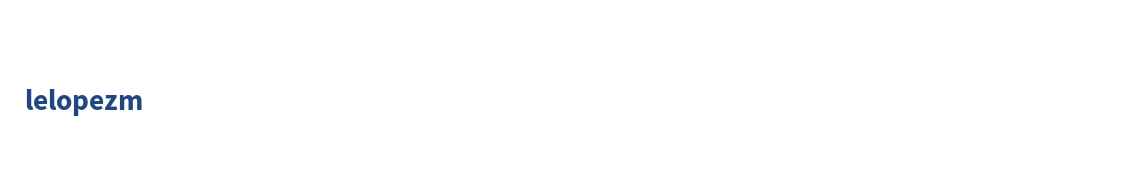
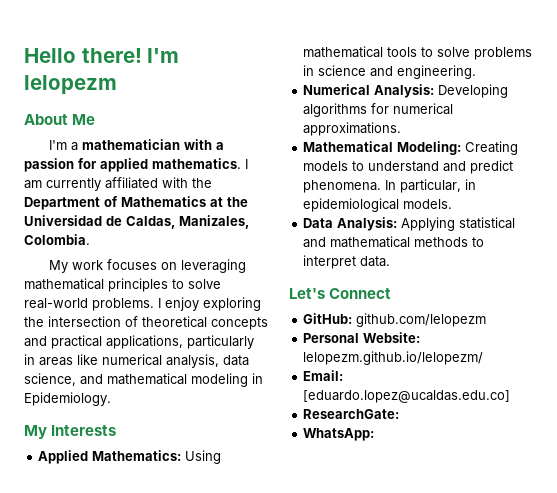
- lelopezm
+ Hello there! I'm lelopezm
+ About Me
+ I'm a mathematician with a passion for applied mathematics. I am currently affiliated with the Department of Mathematics at the Universidad de Caldas, Manizales, Colombia.
+ My work focuses on leveraging mathematical principles to solve real-world problems. I enjoy exploring the intersection of theoretical concepts and practical applications, particularly in areas like numerical analysis, data science, and mathematical modeling in Epidemiology.
+ My Interests
+ Applied Mathematics: Using mathematical tools to solve problems in science and engineering.
+ Numerical Analysis: Developing algorithms for numerical approximations.
+ Mathematical Modeling: Creating models to understand and predict phenomena. In particular, in epidemiological models.
+ Data Analysis: Applying statistical and mathematical methods to interpret data.
+ Let's Connect
+ GitHub: github.com/lelopezm
+ Personal Website: lelopezm.github.io/lelopezm/
+ Email: [eduardo.lopez@ucaldas.edu.co]
+ ResearchGate:
+ WhatsApp:

